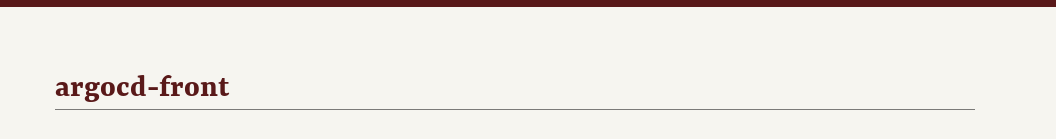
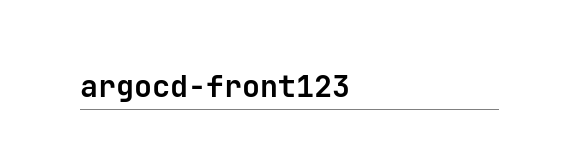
- argocd-front
+ argocd-front123

